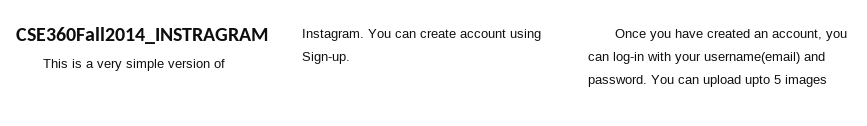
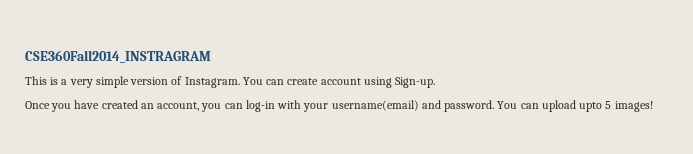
- You can upload upto 5 images
+ You can upload upto 5 images!

